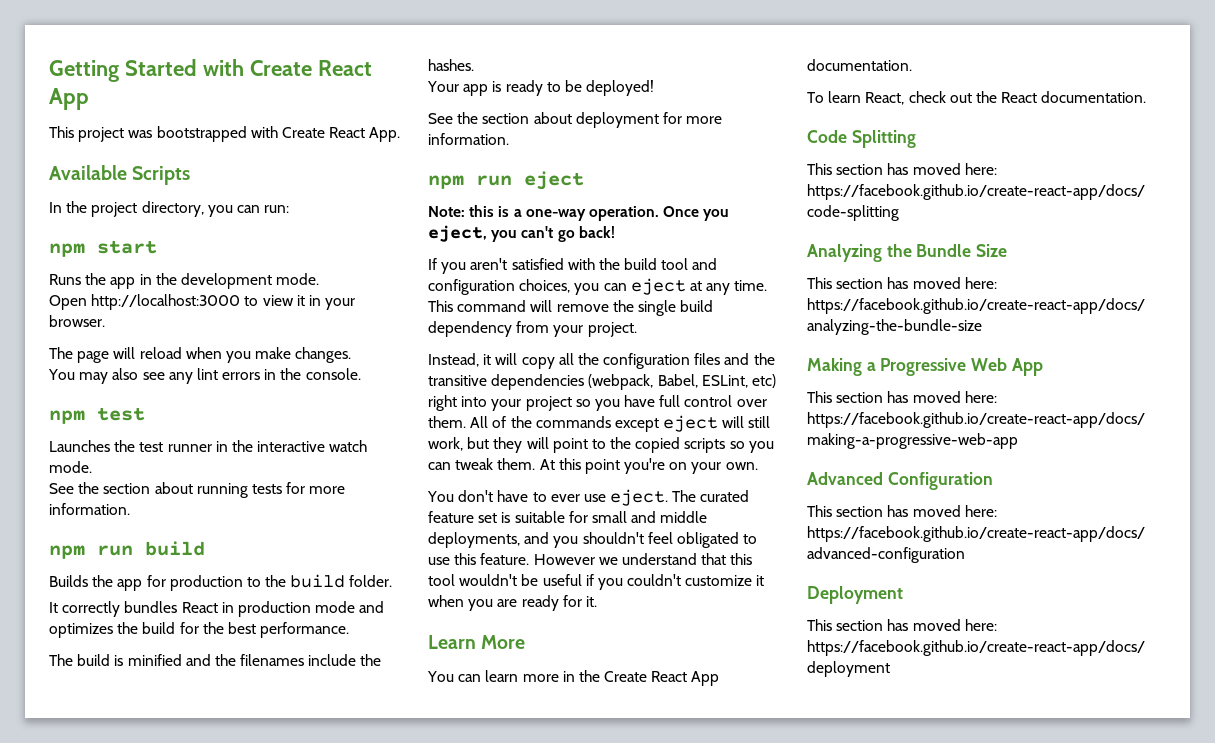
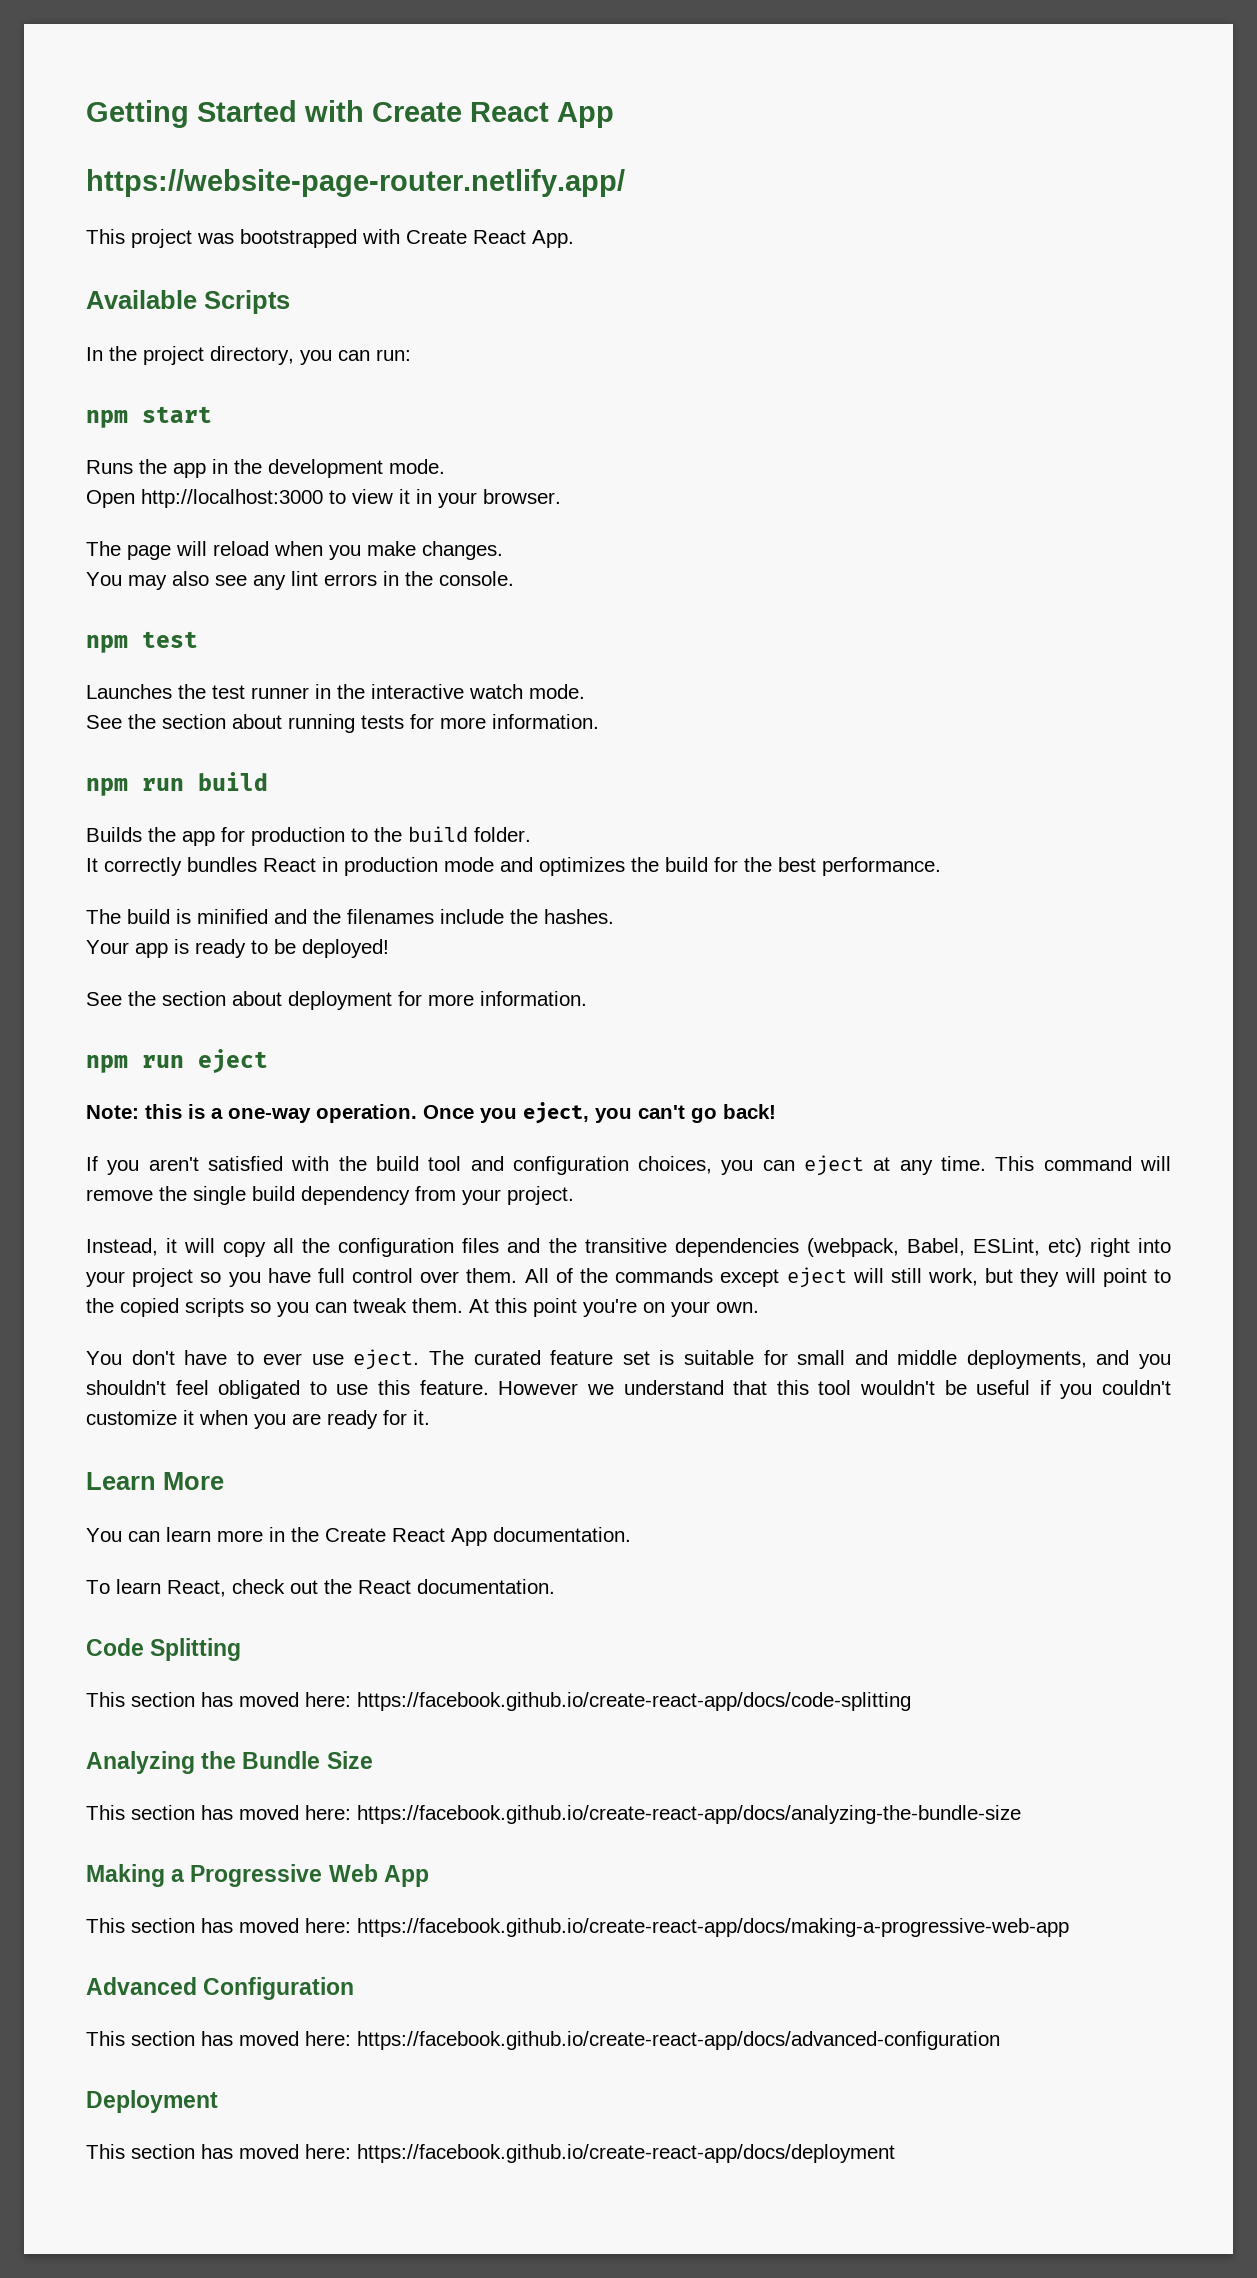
+ https://website-page-router.netlify.app/

